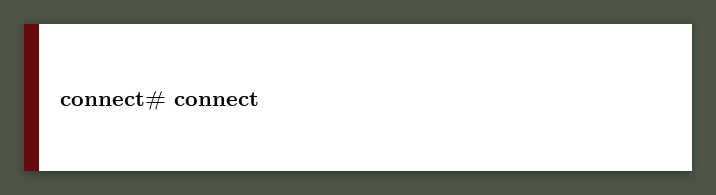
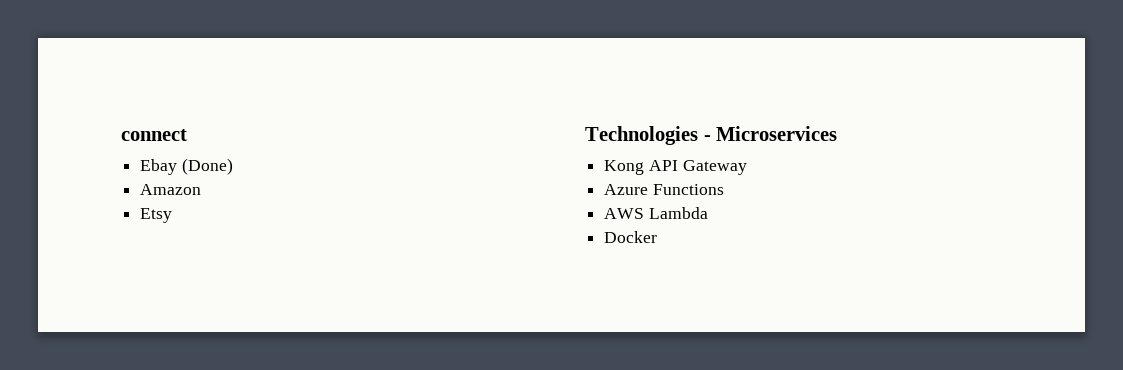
- connect# connect
+ connect
+ Ebay (Done)
+ Amazon
+ Etsy
+ Technologies - Microservices
+ Kong API Gateway
+ Azure Functions
+ AWS Lambda
+ Docker

